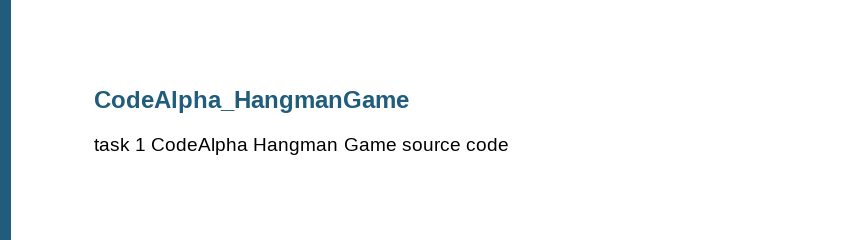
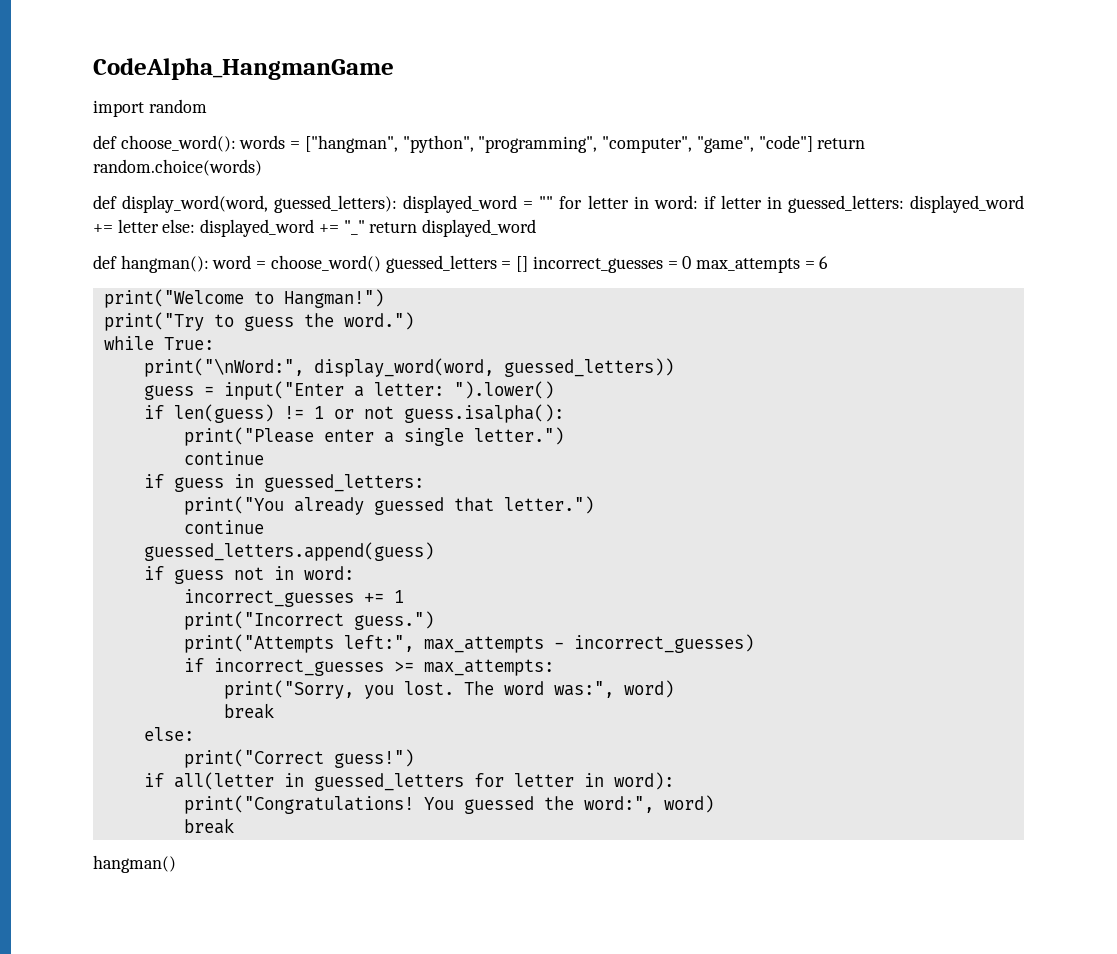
- task 1 CodeAlpha Hangman Game source code
+ import random
+ def choose_word(): words = ["hangman", "python", "programming", "computer", "game", "code"] return random.choice(words)
+ def display_word(word, guessed_letters): displayed_word = "" for letter in word: if letter in guessed_letters: displayed_word += letter else: displayed_word += "_" return displayed_word
+ def hangman(): word = choose_word() guessed_letters = [] incorrect_guesses = 0 max_attempts = 6
+ print("Welcome to Hangman!")
+ print("Try to guess the word.")
+ while True:
+ print("\nWord:", display_word(word, guessed_letters))
+ guess = input("Enter a letter: ").lower()
+ if len(guess) != 1 or not guess.isalpha():
+ print("Please enter a single letter.")
+ continue
+ if guess in guessed_letters:
+ print("You already guessed that letter.")
+ continue
+ guessed_letters.append(guess)
+ if guess not in word:
+ incorrect_guesses += 1
+ print("Incorrect guess.")
+ print("Attempts left:", max_attempts - incorrect_guesses)
+ if incorrect_guesses >= max_attempts:
+ print("Sorry, you lost. The word was:", word)
+ break
+ else:
+ print("Correct guess!")
+ if all(letter in guessed_letters for letter in word):
+ print("Congratulations! You guessed the word:", word)
+ break
+ hangman()

